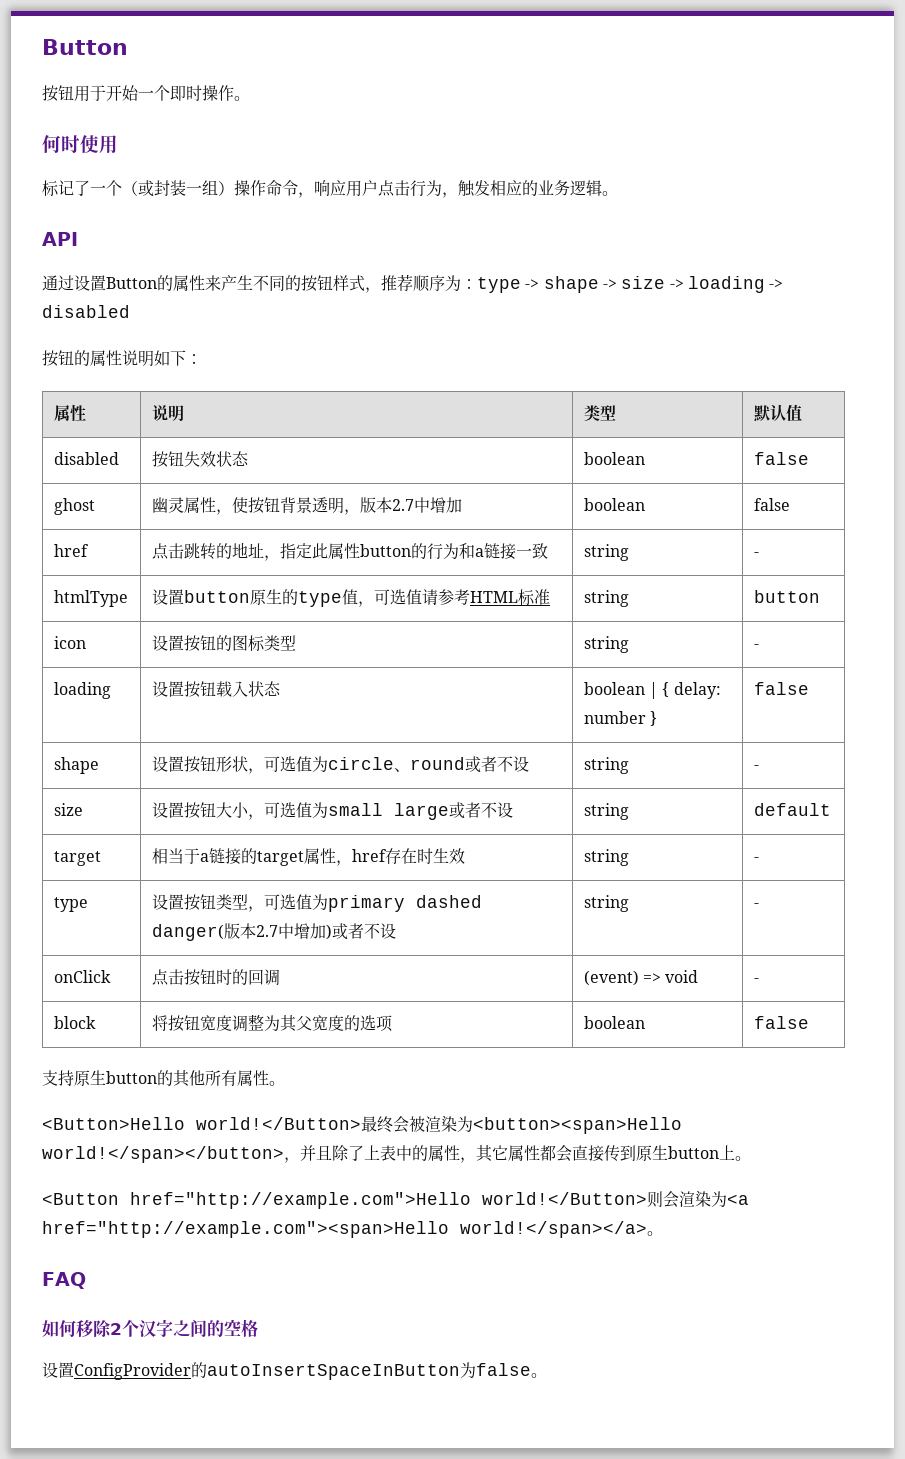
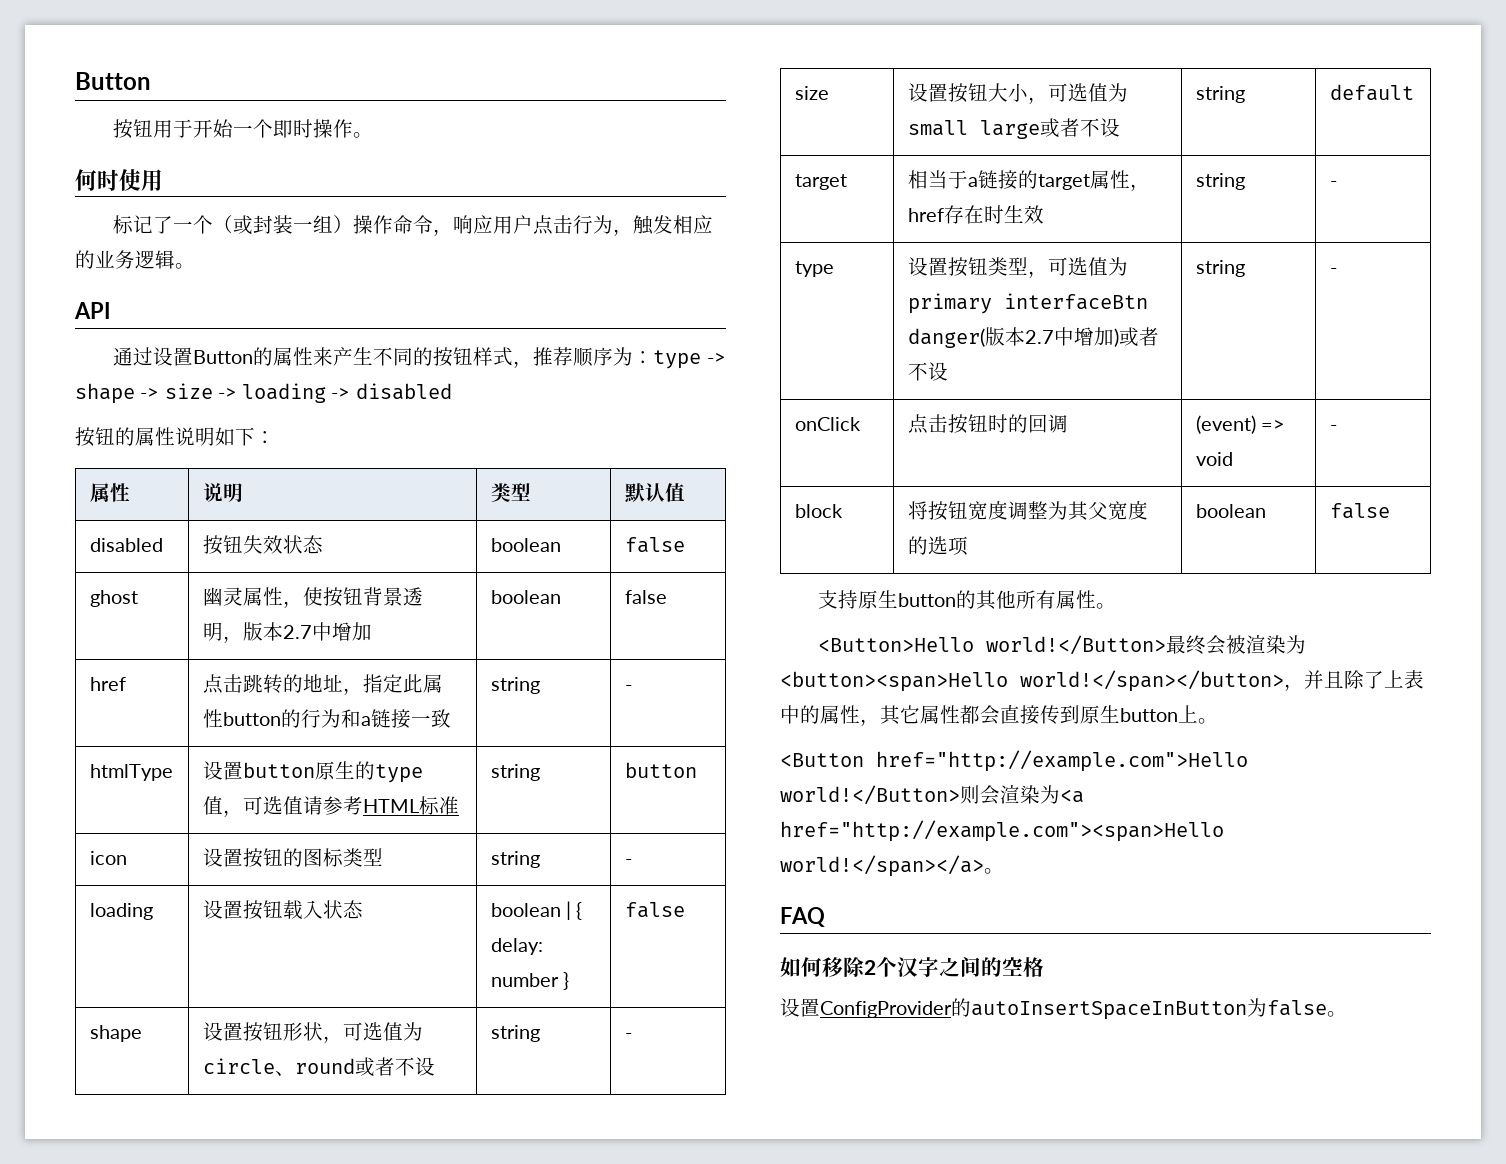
- type | 设置按钮类型，可选值为primary dashed danger(版本2.7中增加)或者不设 | string | -
+ type | 设置按钮类型，可选值为primary interfaceBtn danger(版本2.7中增加)或者不设 | string | -

